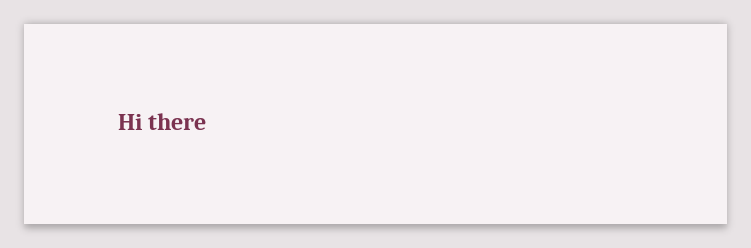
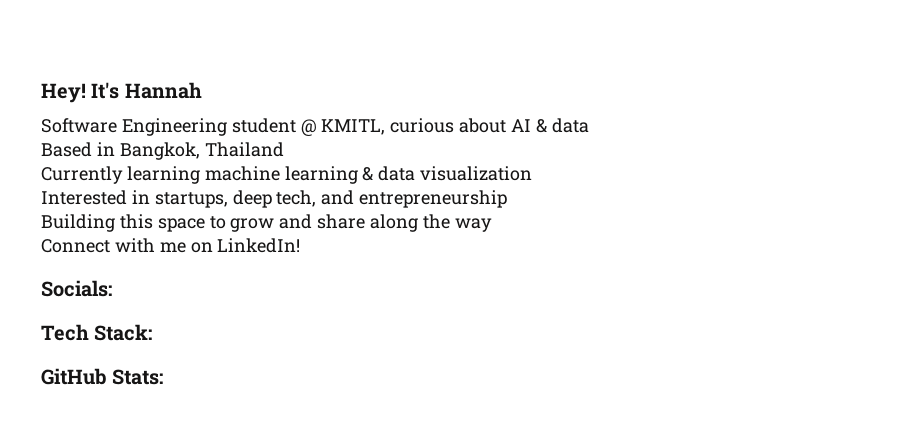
- Hi there
+ Hey! It's Hannah
+ Software Engineering student @ KMITL, curious about AI & data
+ Based in Bangkok, Thailand
+ Currently learning machine learning & data visualization
+ Interested in startups, deep tech, and entrepreneurship
+ Building this space to grow and share along the way
+ Connect with me on LinkedIn!
+ Socials:
+ Tech Stack:
+ GitHub Stats:

